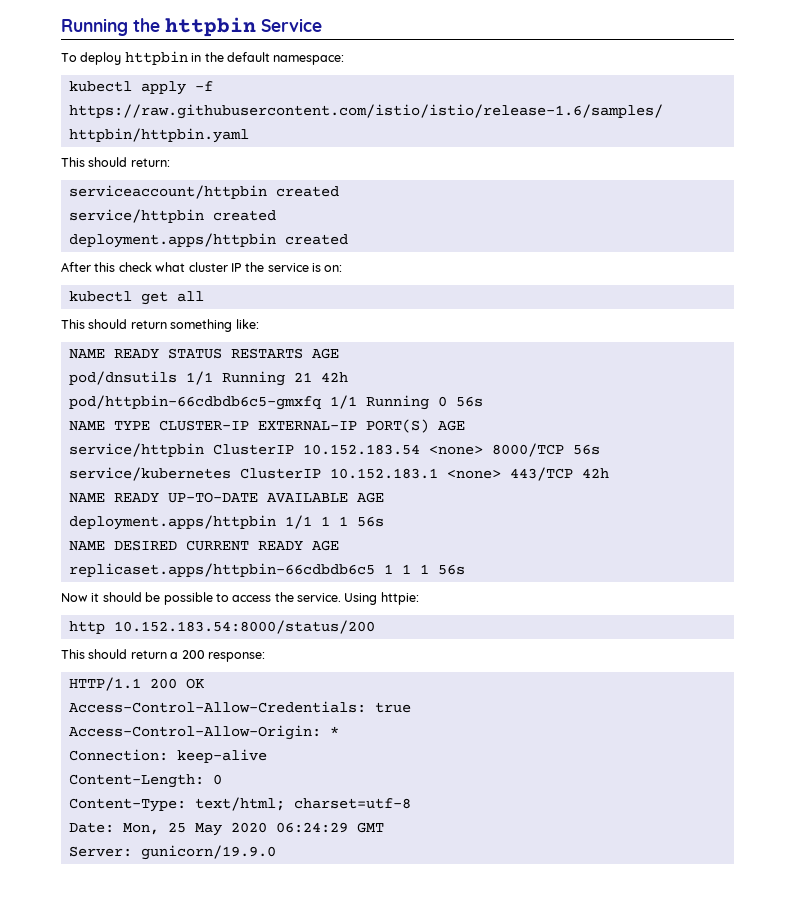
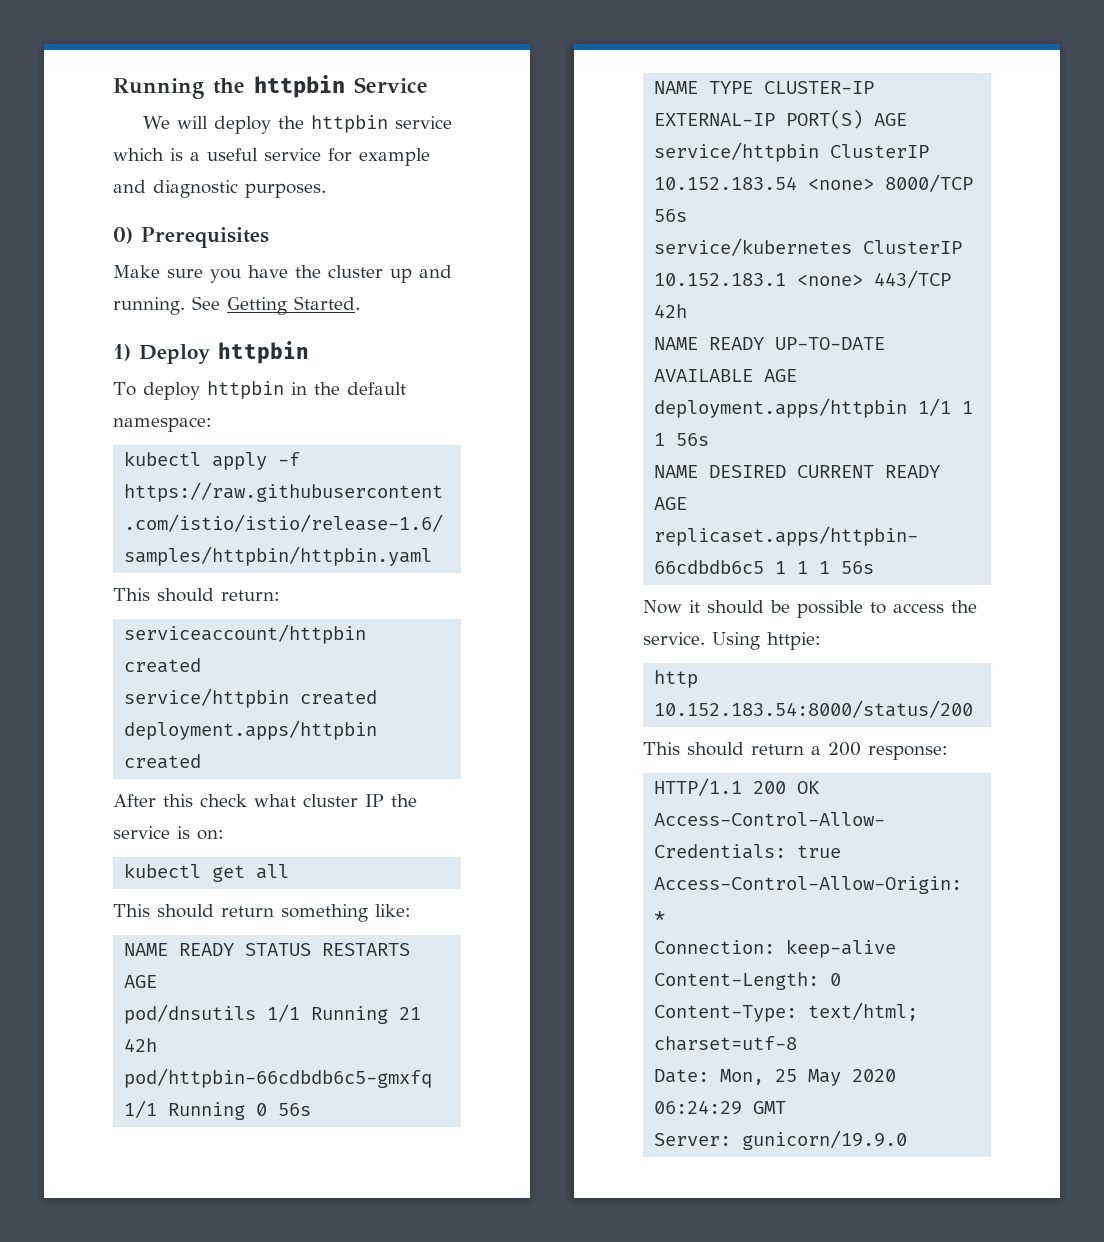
+ We will deploy the httpbin service which is a useful service for example and diagnostic purposes.
+ 0) Prerequisites
+ Make sure you have the cluster up and running. See Getting Started.
+ 1) Deploy httpbin

